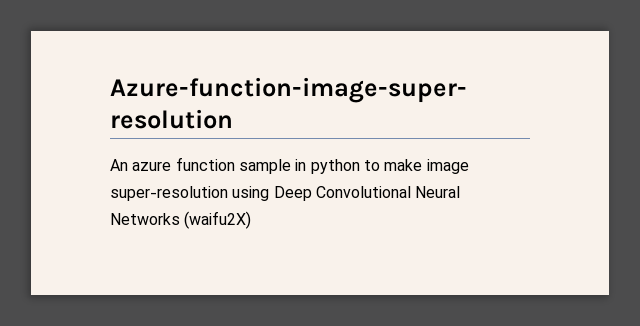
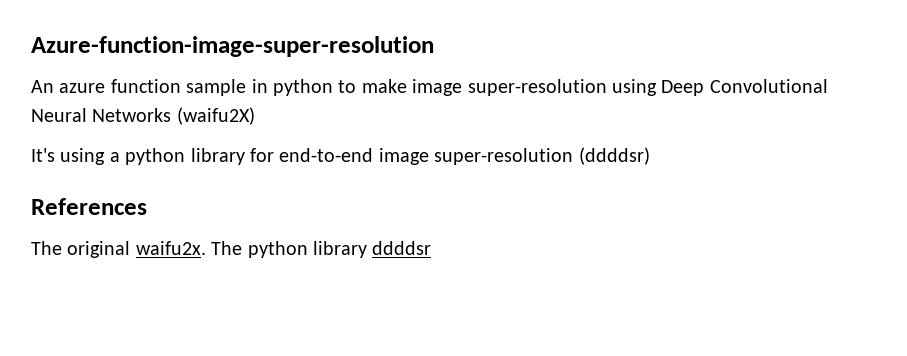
+ It's using a python library for end-to-end image super-resolution (ddddsr)
+ References
+ The original waifu2x. The python library ddddsr

